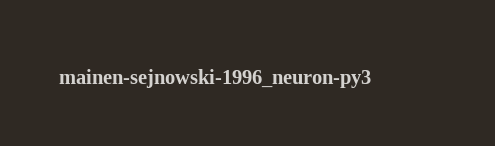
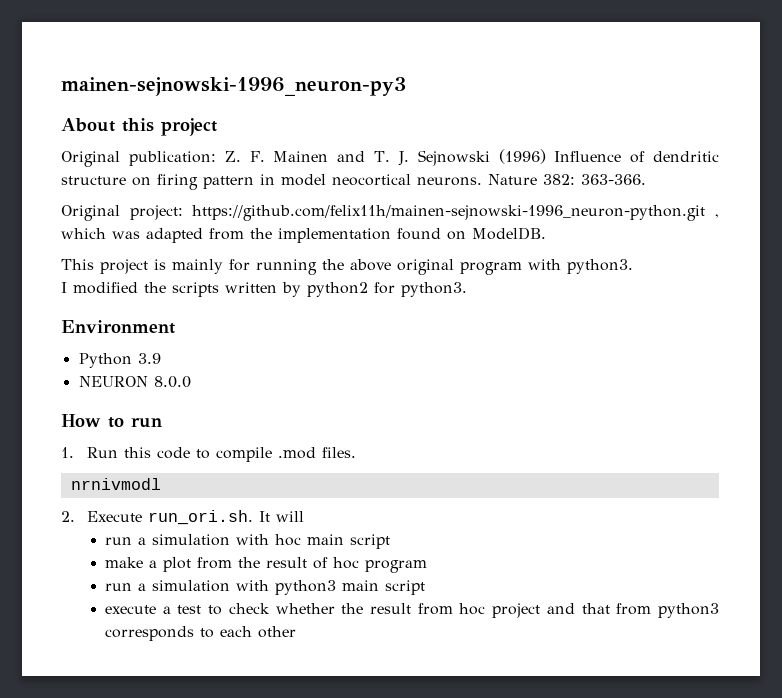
+ About this project
+ Original publication: Z. F. Mainen and T. J. Sejnowski (1996) Influence of dendritic structure on firing pattern in model neocortical neurons. Nature 382: 363-366.
+ Original project: https://github.com/felix11h/mainen-sejnowski-1996_neuron-python.git , which was adapted from the implementation found on ModelDB.
+ This project is mainly for running the above original program with python3.
+ I modified the scripts written by python2 for python3.
+ Environment
+ Python 3.9
+ NEURON 8.0.0
+ How to run
+ 1. Run this code to compile .mod files.
+ nrnivmodl
+ 2. Execute run_ori.sh. It will
+ run a simulation with hoc main script
+ make a plot from the result of hoc program
+ run a simulation with python3 main script
+ execute a test to check whether the result from hoc project and that from python3 corresponds to each other

